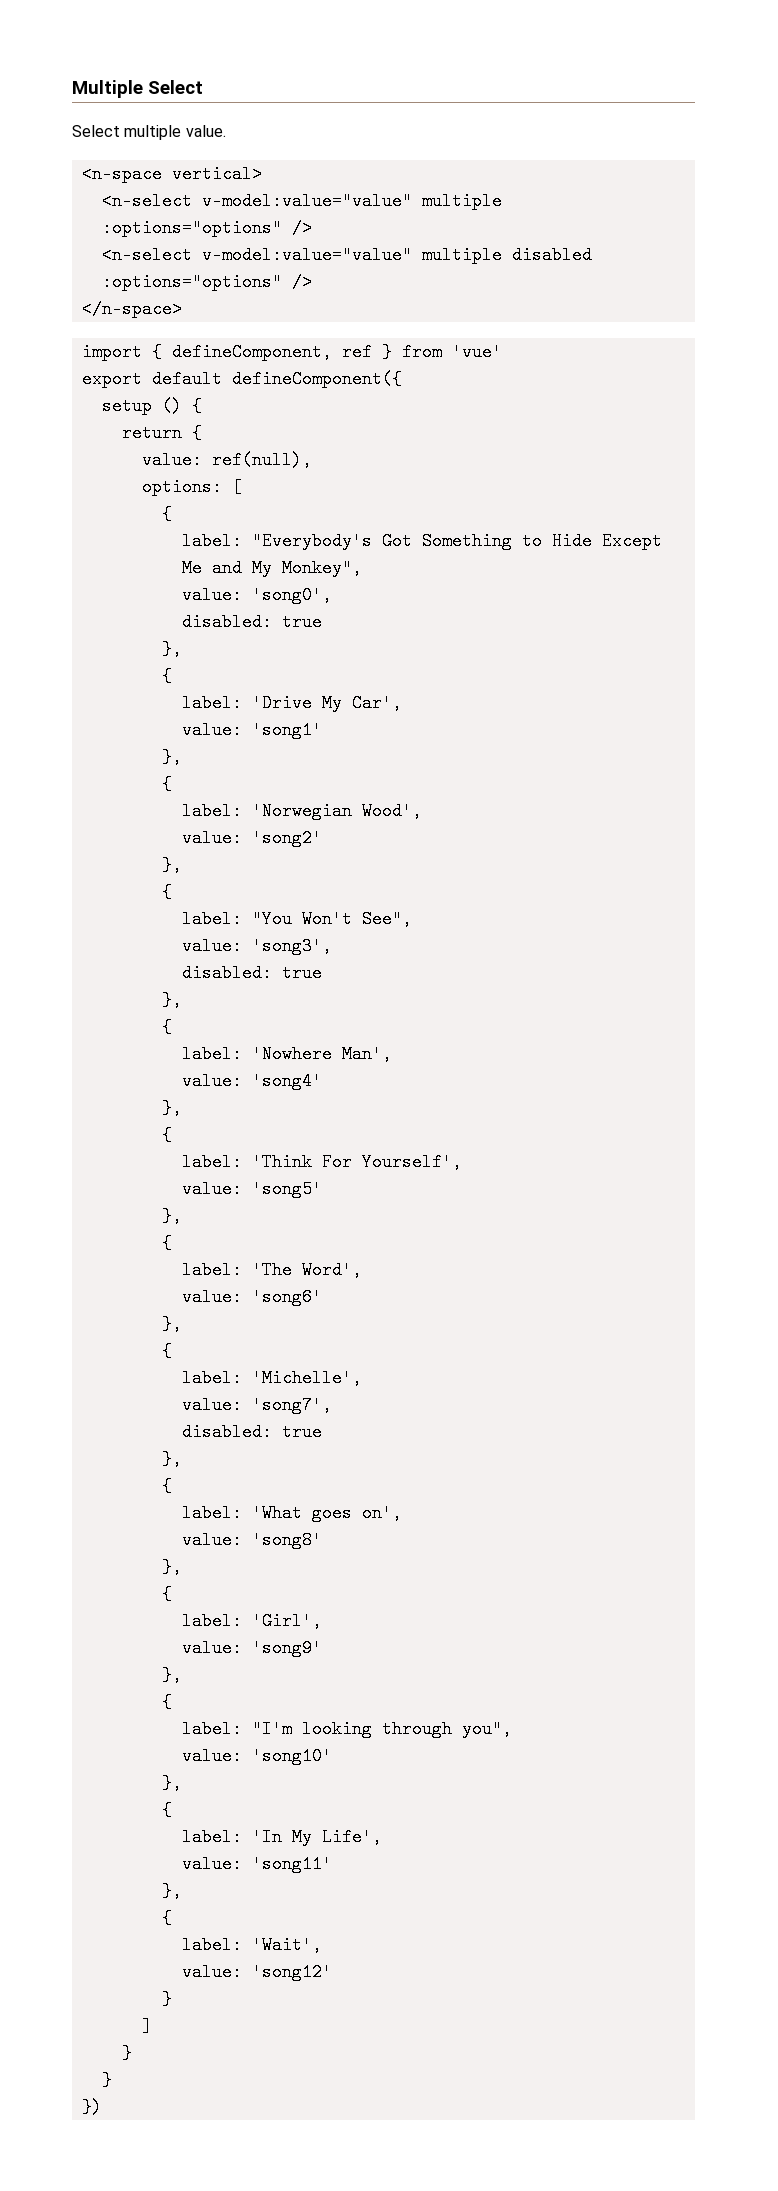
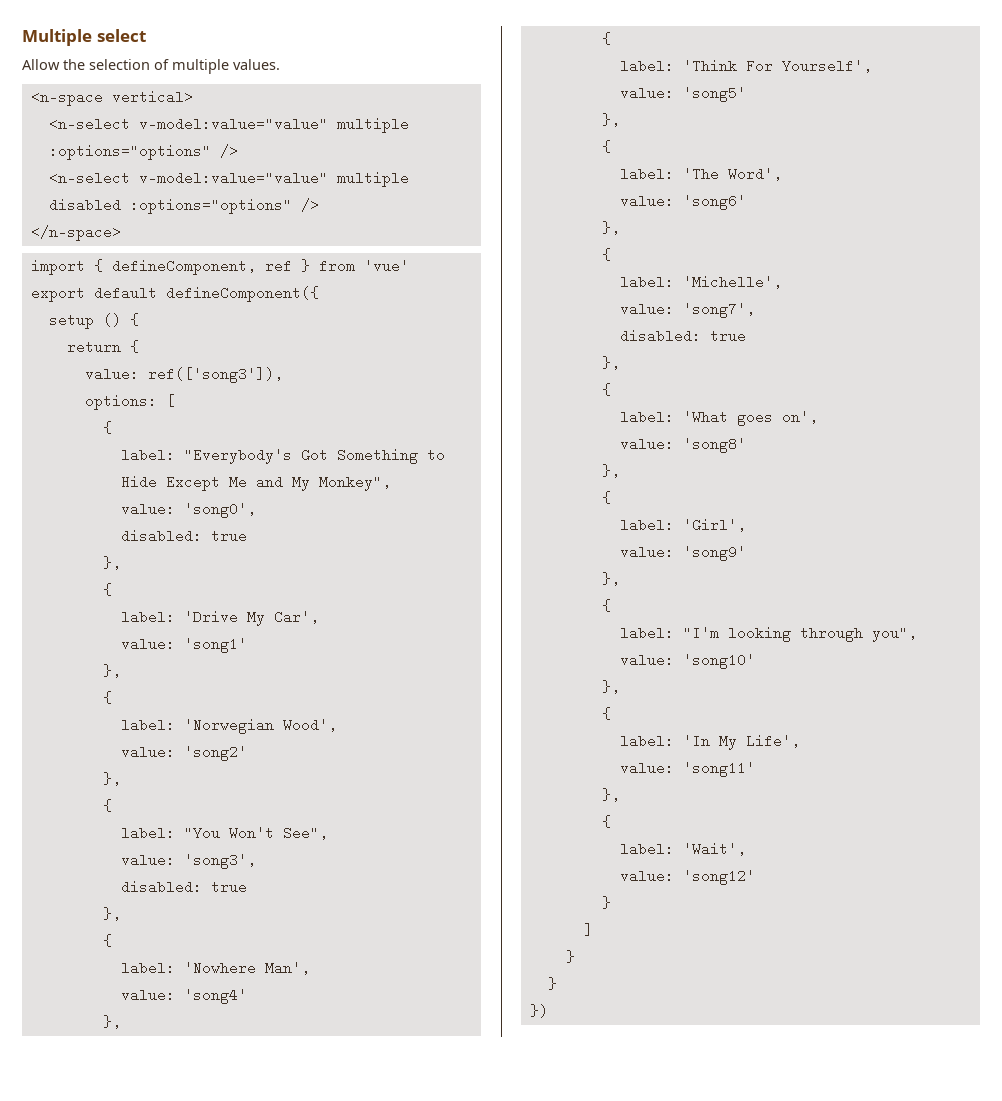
- Multiple Select
- Select multiple value.
+ Multiple select
+ Allow the selection of multiple values.
- value: ref(null),
+ value: ref(['song3']),

